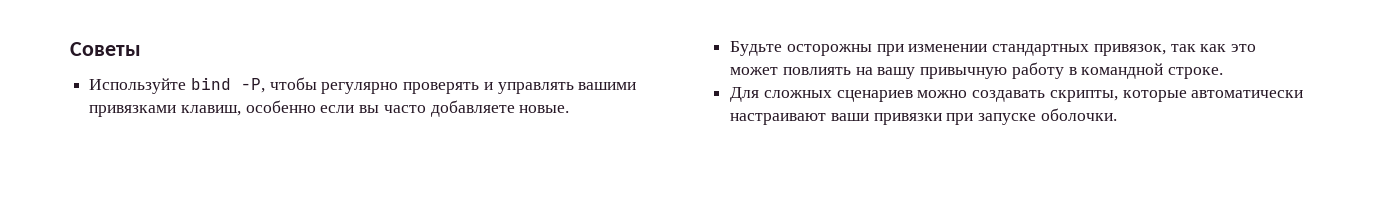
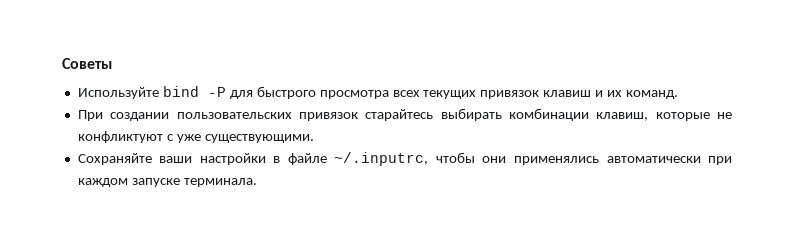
- Используйте bind -P, чтобы регулярно проверять и управлять вашими привязками клавиш, особенно если вы часто добавляете новые.
- Будьте осторожны при изменении стандартных привязок, так как это может повлиять на вашу привычную работу в командной строке.
- Для сложных сценариев можно создавать скрипты, которые автоматически настраивают ваши привязки при запуске оболочки.
+ Используйте bind -P для быстрого просмотра всех текущих привязок клавиш и их команд.
+ При создании пользовательских привязок старайтесь выбирать комбинации клавиш, которые не конфликтуют с уже существующими.
+ Сохраняйте ваши настройки в файле ~/.inputrc, чтобы они применялись автоматически при каждом запуске терминала.

